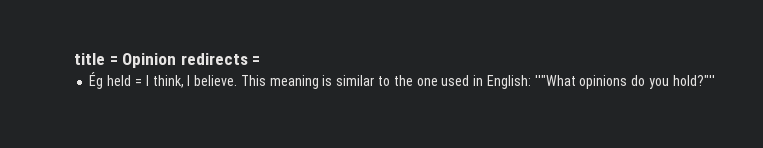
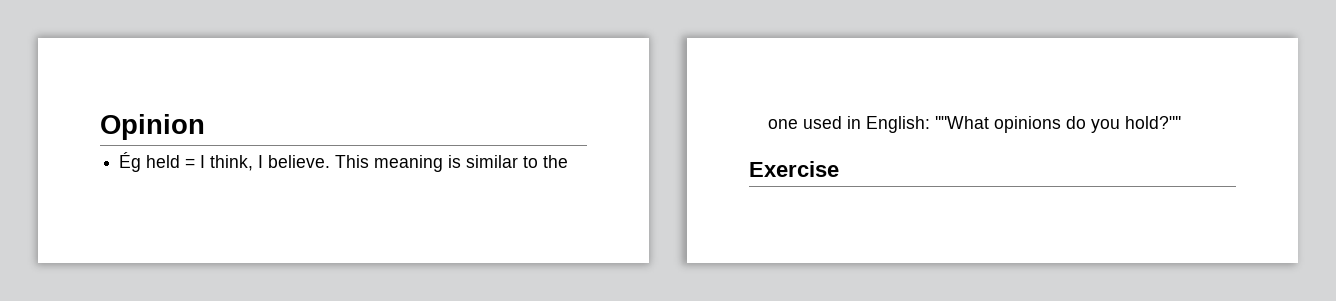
- title = Opinion redirects =
+ Opinion
+ Exercise

